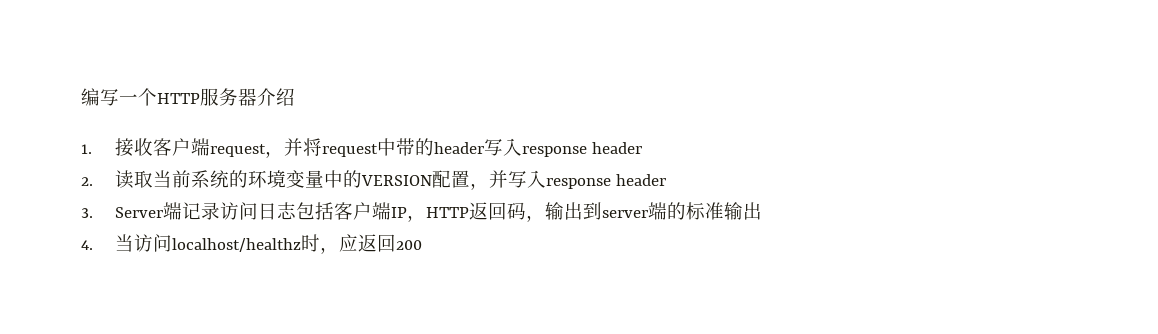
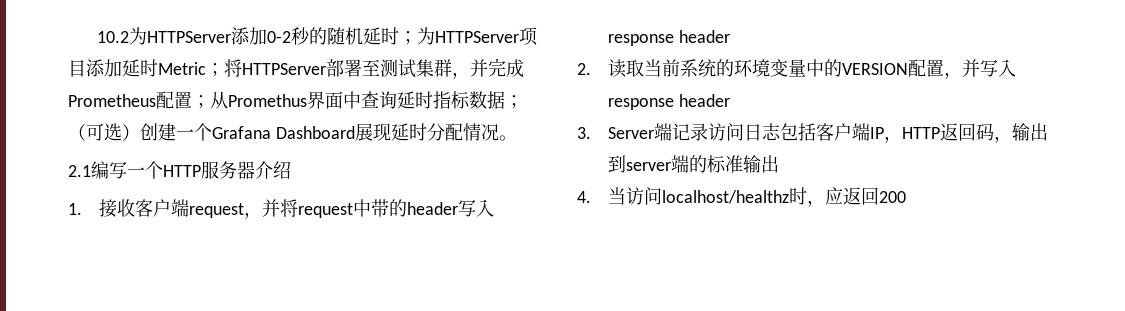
- 编写一个HTTP服务器介绍
+ 10.2为HTTPServer添加0-2秒的随机延时；为HTTPServer项目添加延时Metric；将HTTPServer部署至测试集群，并完成Prometheus配置；从Promethus界面中查询延时指标数据；（可选）创建一个Grafana Dashboard展现延时分配情况。
+ 2.1编写一个HTTP服务器介绍

